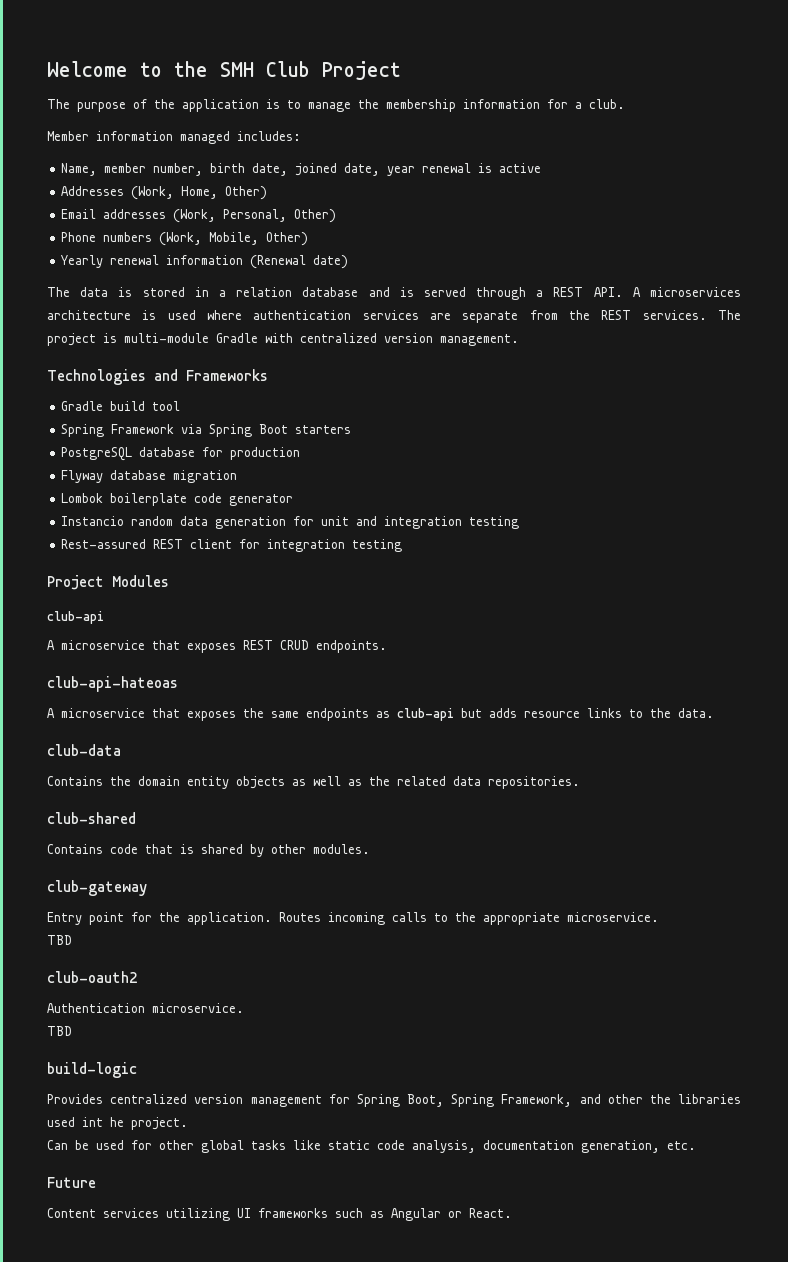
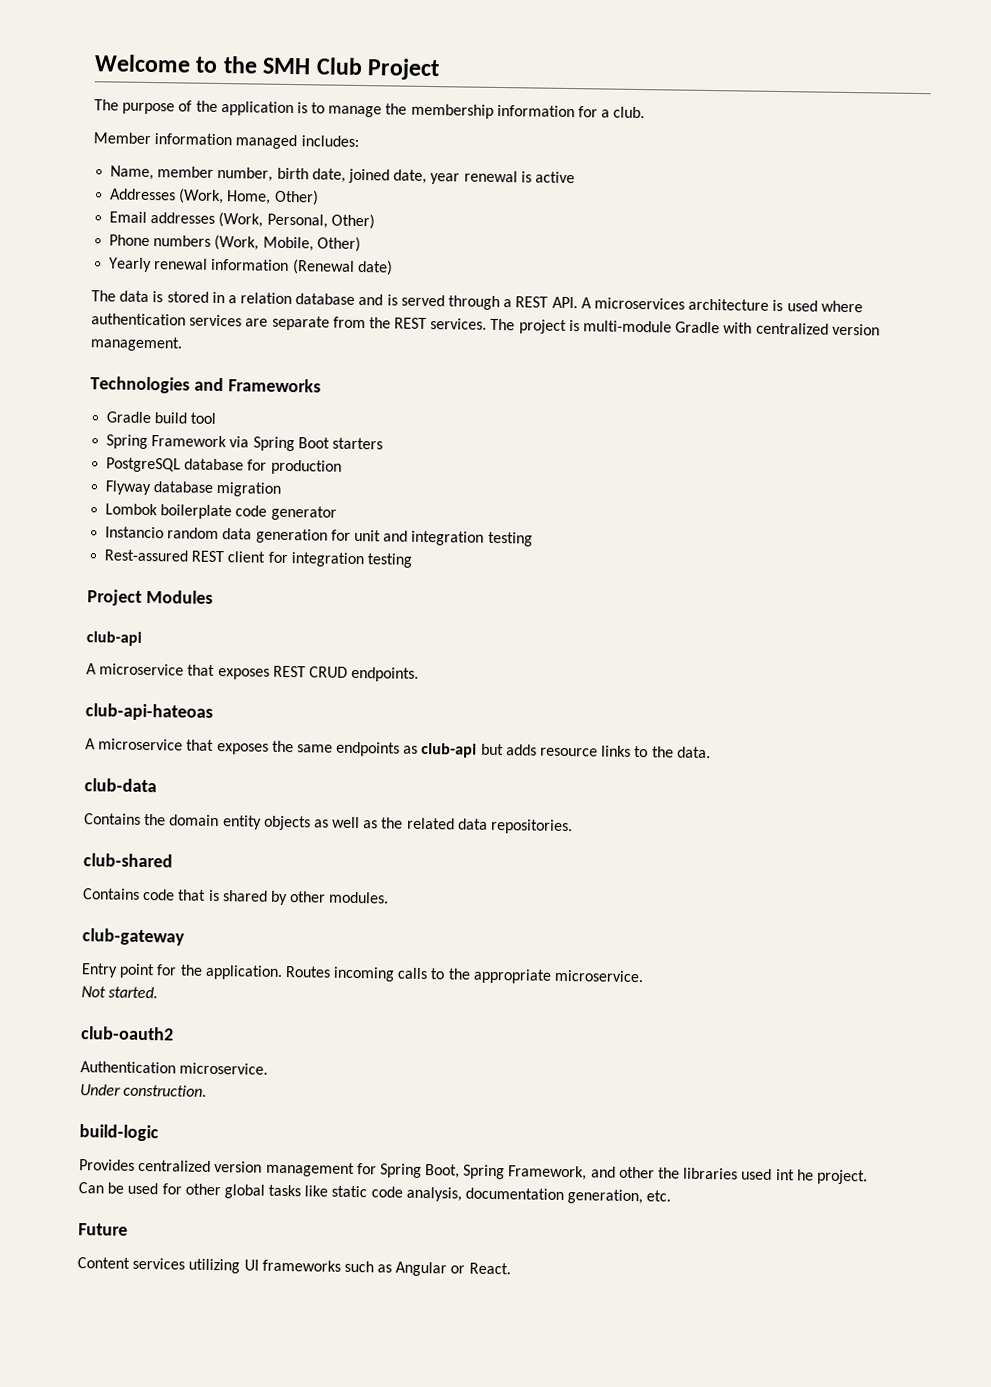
  Routes incoming calls to the appropriate microservice.
- TBD
+ Not started.
  Authentication microservice.
- TBD
+ Under construction.

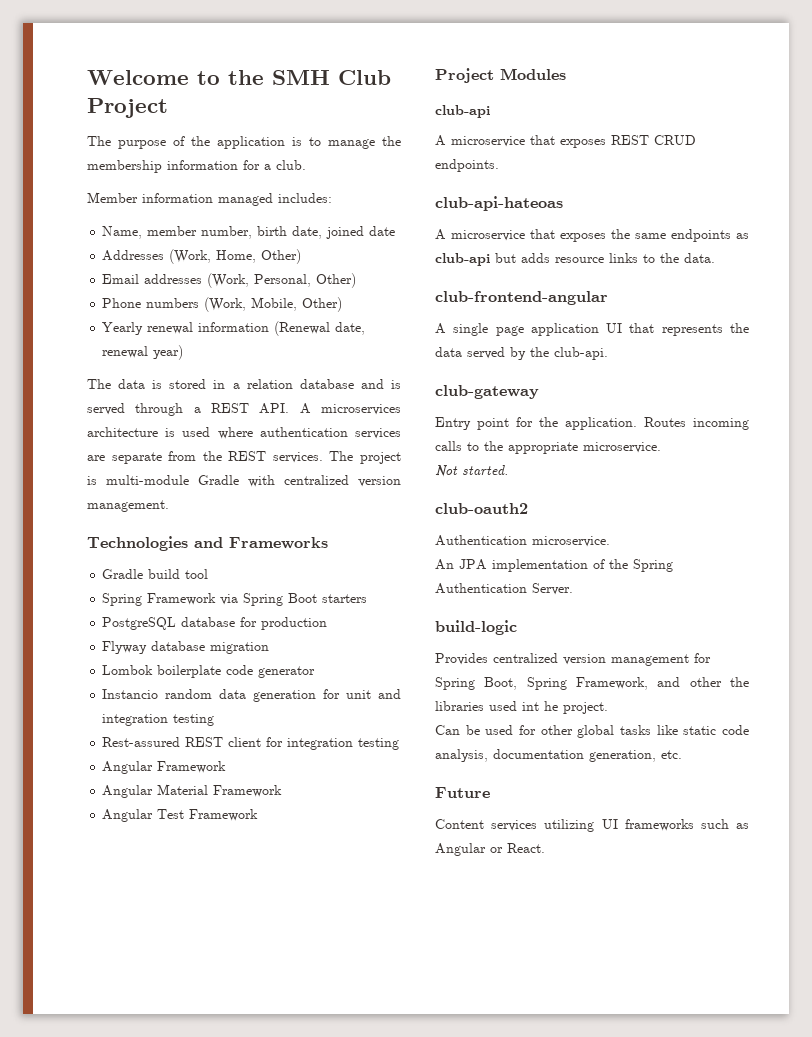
- Name, member number, birth date, joined date, year renewal is active
+ Name, member number, birth date, joined date
- Yearly renewal information (Renewal date)
+ Yearly renewal information (Renewal date, renewal year)
+ Angular Framework
+ Angular Material Framework
+ Angular Test Framework
- club-data
- Contains the domain entity objects as well as the related data repositories.
- club-shared
- Contains code that is shared by other modules.
+ club-frontend-angular
+ A single page application UI that represents the data served by the club-api.
- Under construction.
+ An JPA implementation of the Spring Authentication Server.

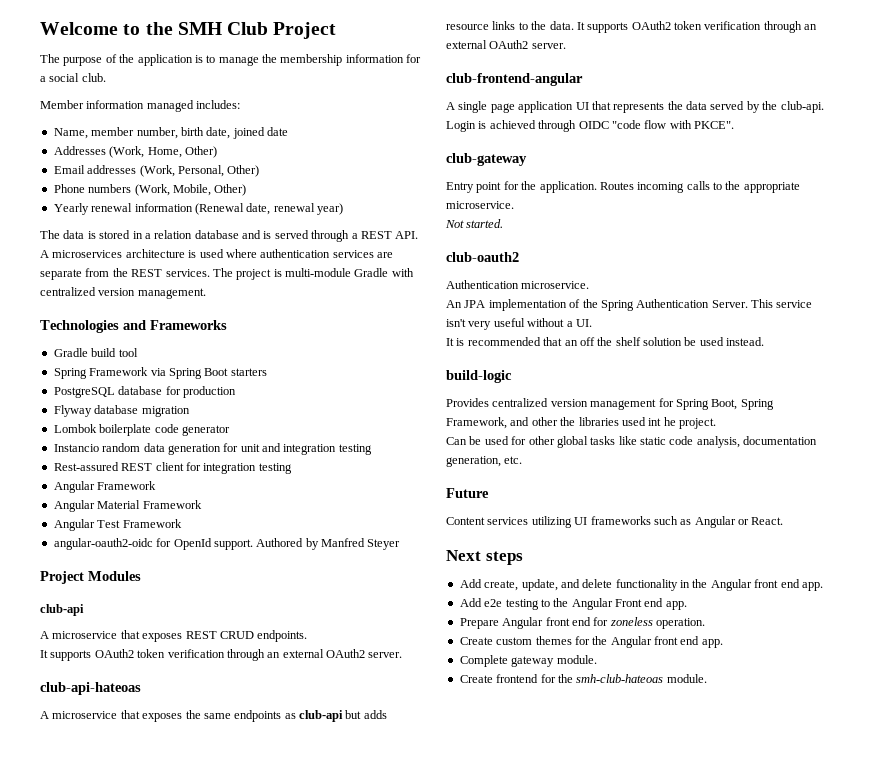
- The purpose of the application is to manage the membership information for a club.
+ The purpose of the application is to manage the membership information for a social club.
+ angular-oauth2-oidc for OpenId support. Authored by Manfred Steyer
  A microservice that exposes REST CRUD endpoints.
+ It supports OAuth2 token verification through an external OAuth2 server.
- A microservice that exposes the same endpoints as club-api but adds resource links to the data.
+ A microservice that exposes the same endpoints as club-api but adds resource links to the data. It supports OAuth2 token verification through an external OAuth2 server.
+ Login is achieved through OIDC "code flow with PKCE".
+ This service isn't very useful without a UI.
+ It is recommended that an off the shelf solution be used instead.
+ Next steps
+ Add create, update, and delete functionality in the Angular front end app.
+ Add e2e testing to the Angular Front end app.
+ Prepare Angular front end for zoneless operation.
+ Create custom themes for the Angular front end app.
+ Complete gateway module.
+ Create frontend for the smh-club-hateoas module.

